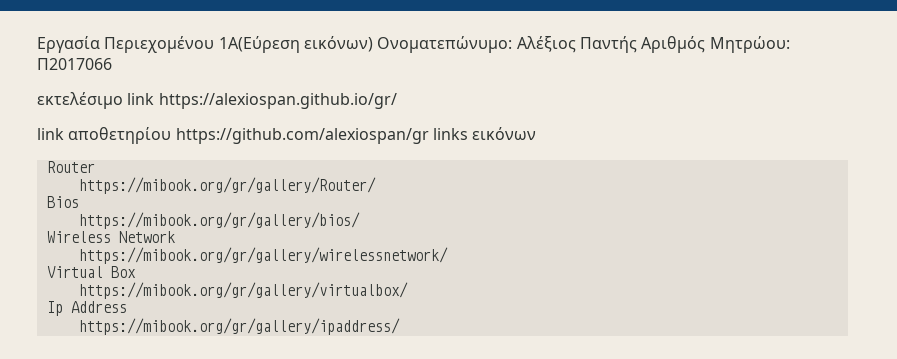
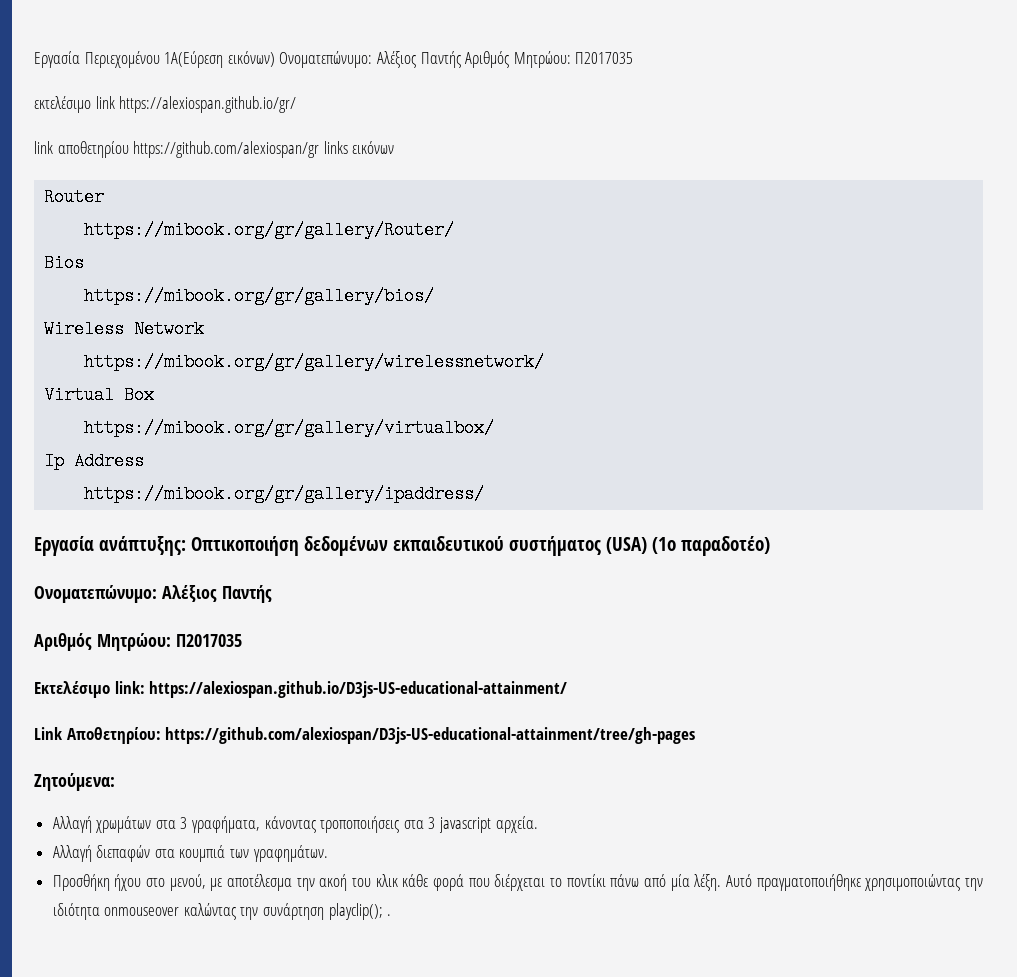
- Εργασία Περιεχομένου 1Α(Εύρεση εικόνων) Ονοματεπώνυμο: Αλέξιος Παντής Αριθμός Μητρώου: Π2017066
+ Εργασία Περιεχομένου 1Α(Εύρεση εικόνων) Ονοματεπώνυμο: Αλέξιος Παντής Αριθμός Μητρώου: Π2017035
+ Εργασία ανάπτυξης: Οπτικοποιήση δεδομένων εκπαιδευτικού συστήματος (USA) (1ο παραδοτέο)
+ Ονοματεπώνυμο: Αλέξιος Παντής
+ Αριθμός Μητρώου: Π2017035
+ Εκτελέσιμο link: https://alexiospan.github.io/D3js-US-educational-attainment/
+ Link Αποθετηρίου: https://github.com/alexiospan/D3js-US-educational-attainment/tree/gh-pages
+ Ζητούμενα:
+ Αλλαγή χρωμάτων στα 3 γραφήματα, κάνοντας τροποποιήσεις στα 3 javascript αρχεία.
+ Αλλαγή διεπαφών στα κουμπιά των γραφημάτων.
+ Προσθήκη ήχου στο μενού, με αποτέλεσμα την ακοή του κλικ κάθε φορά που διέρχεται το ποντίκι πάνω από μία λέξη. Αυτό πραγματοποιήθηκε χρησιμοποιώντας την ιδιότητα onmouseover καλώντας την συνάρτηση playclip(); .

